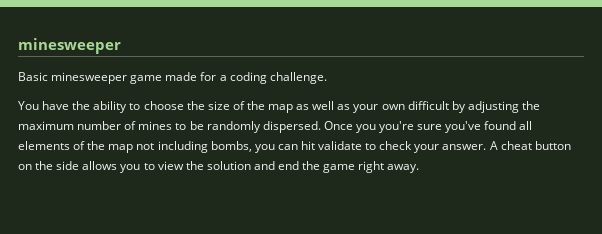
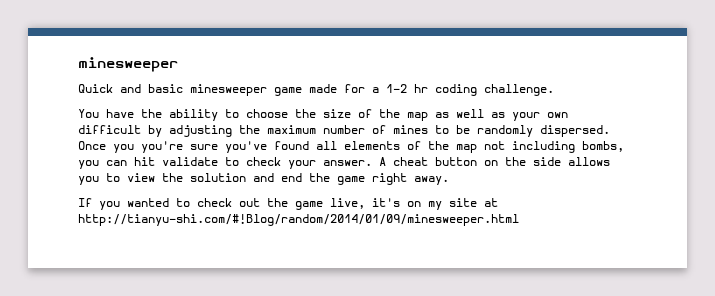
- Basic minesweeper game made for a coding challenge.
+ Quick and basic minesweeper game made for a 1-2 hr coding challenge.
+ If you wanted to check out the game live, it's on my site at http://tianyu-shi.com/#!Blog/random/2014/01/09/minesweeper.html

